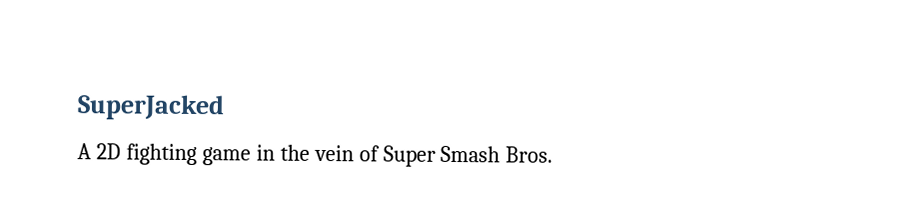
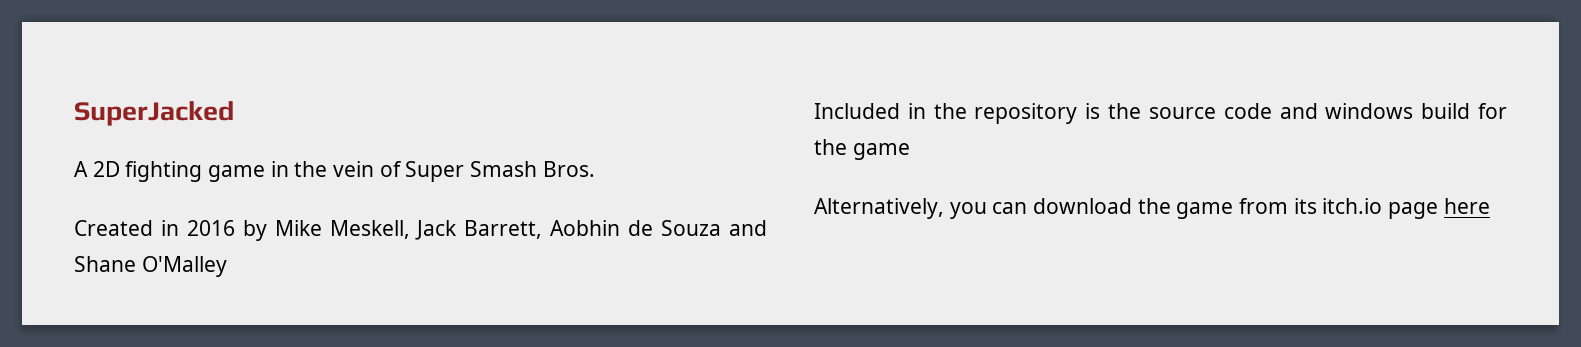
+ Created in 2016 by Mike Meskell, Jack Barrett, Aobhin de Souza and Shane O'Malley
+ Included in the repository is the source code and windows build for the game
+ Alternatively, you can download the game from its itch.io page here

